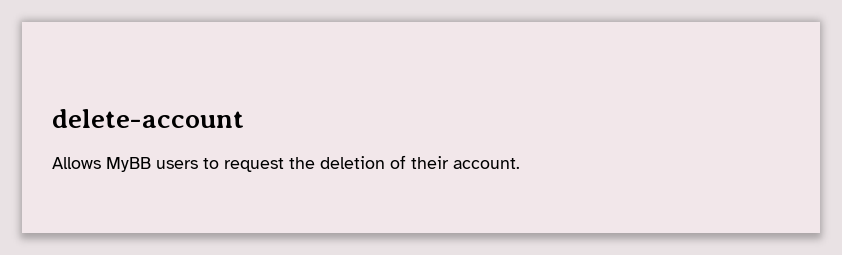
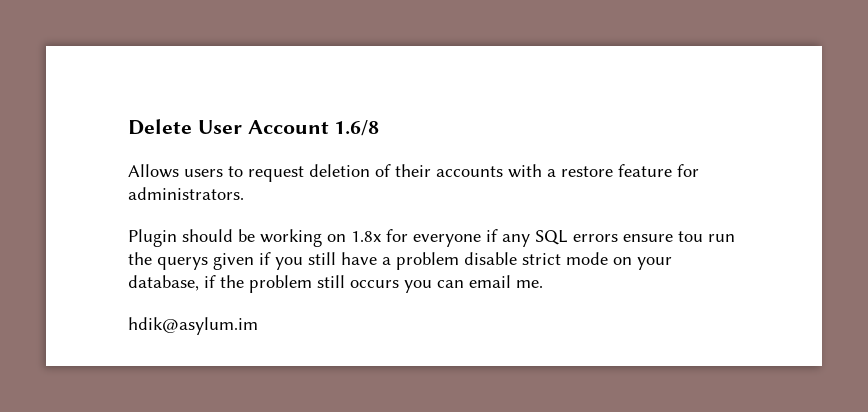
- delete-account
+ Delete User Account 1.6/8
- Allows MyBB users to request the deletion of their account.
+ Allows users to request deletion of their accounts with a restore feature for administrators.
+ Plugin should be working on 1.8x for everyone if any SQL errors ensure tou run the querys given if you still have a problem disable strict mode on your database, if the problem still occurs you can email me.
+ hdik@asylum.im

